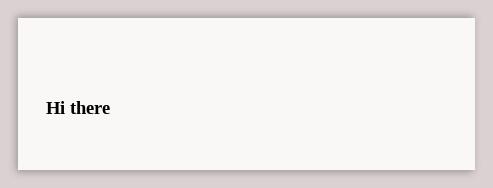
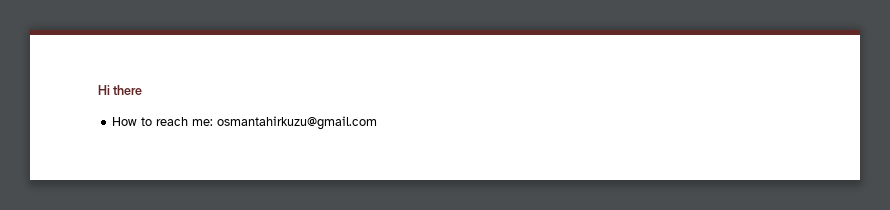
+ How to reach me: osmantahirkuzu@gmail.com

